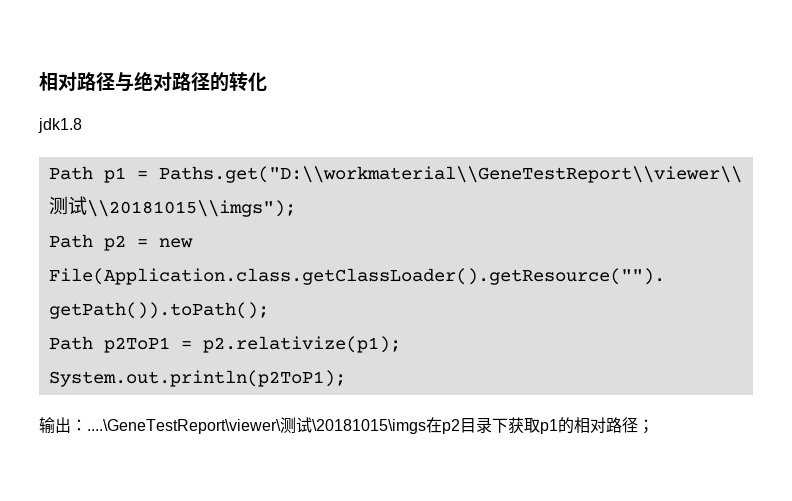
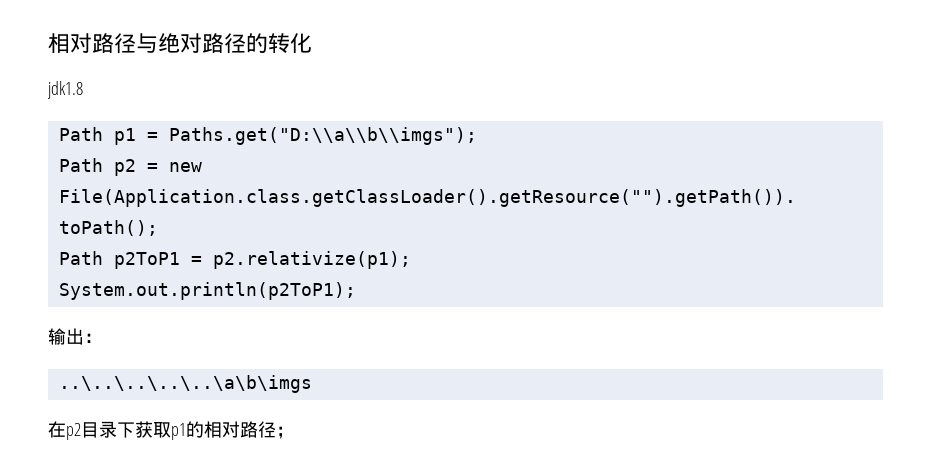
- Path p1 = Paths.get("D:\\workmaterial\\GeneTestReport\\viewer\\测试\\20181015\\imgs");
+ Path p1 = Paths.get("D:\\a\\b\\imgs");
- 输出：....\GeneTestReport\viewer\测试\20181015\imgs在p2目录下获取p1的相对路径；
+ 输出：
+ ..\..\..\..\..\a\b\imgs
+ 在p2目录下获取p1的相对路径；

